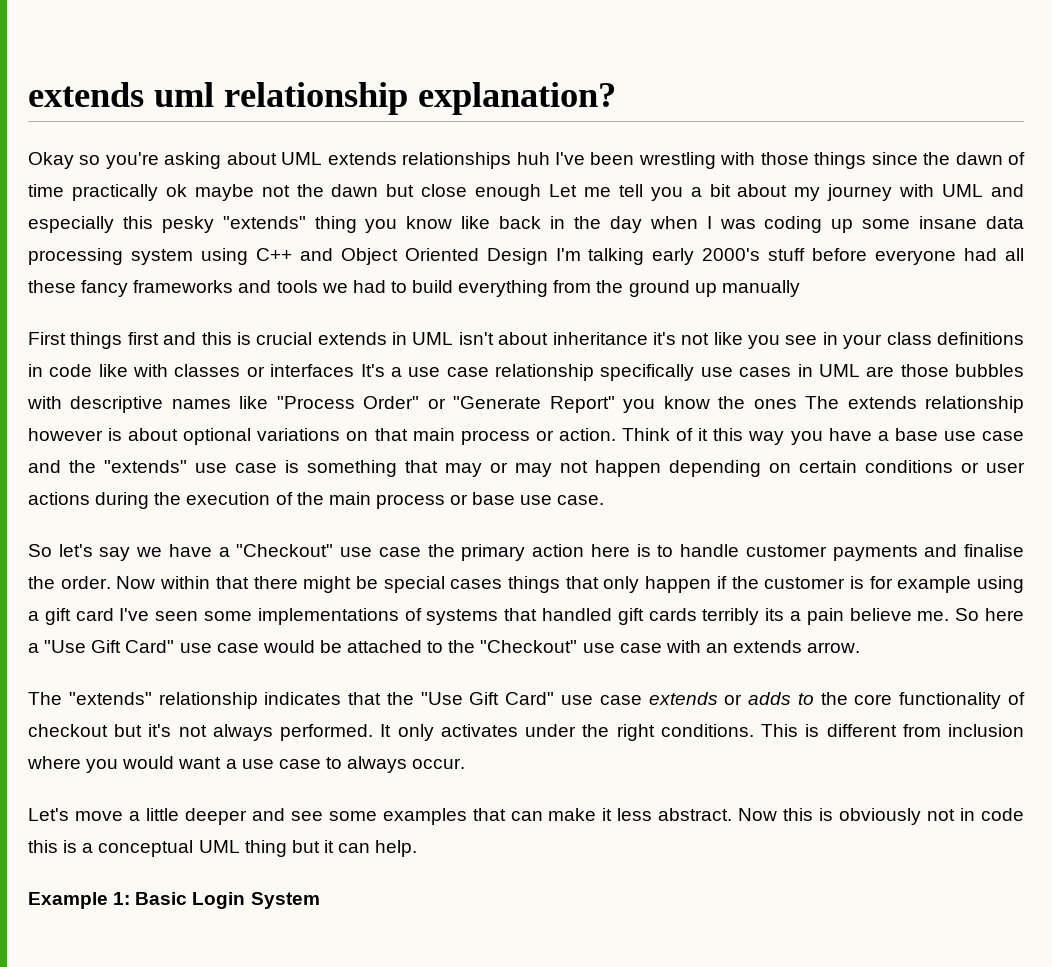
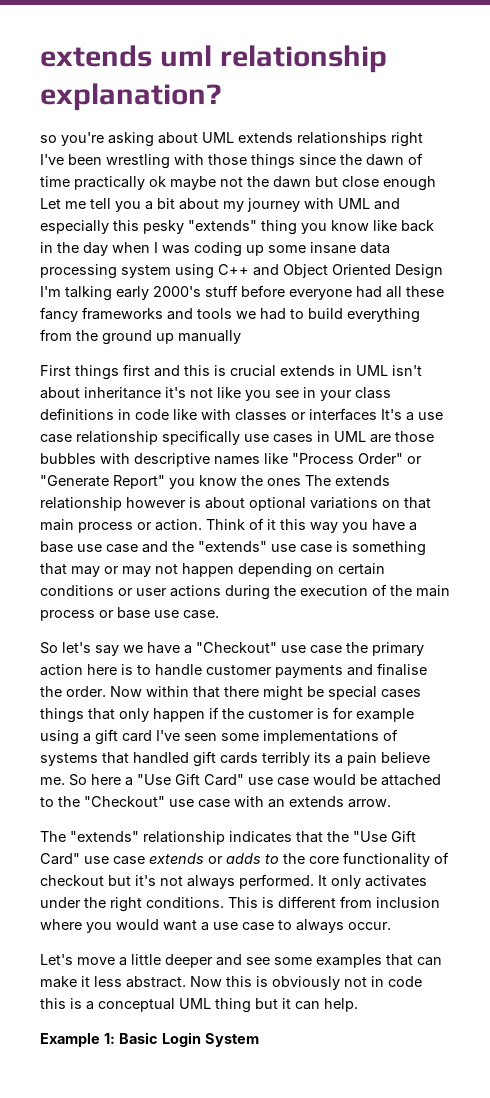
- Okay so you're asking about UML extends relationships huh I've been wrestling with those things since the dawn of time practically ok maybe not the dawn but close enough Let me tell you a bit about my journey with UML and especially this pesky "extends" thing you know like back in the day when I was coding up some insane data processing system using C++ and Object Oriented Design I'm talking early 2000's stuff before everyone had all these fancy frameworks and tools we had to build everything from the ground up manually
+ so you're asking about UML extends relationships right I've been wrestling with those things since the dawn of time practically ok maybe not the dawn but close enough Let me tell you a bit about my journey with UML and especially this pesky "extends" thing you know like back in the day when I was coding up some insane data processing system using C++ and Object Oriented Design I'm talking early 2000's stuff before everyone had all these fancy frameworks and tools we had to build everything from the ground up manually

